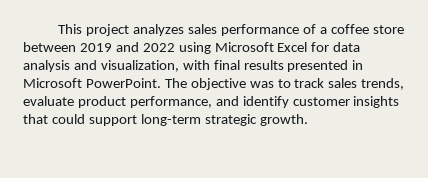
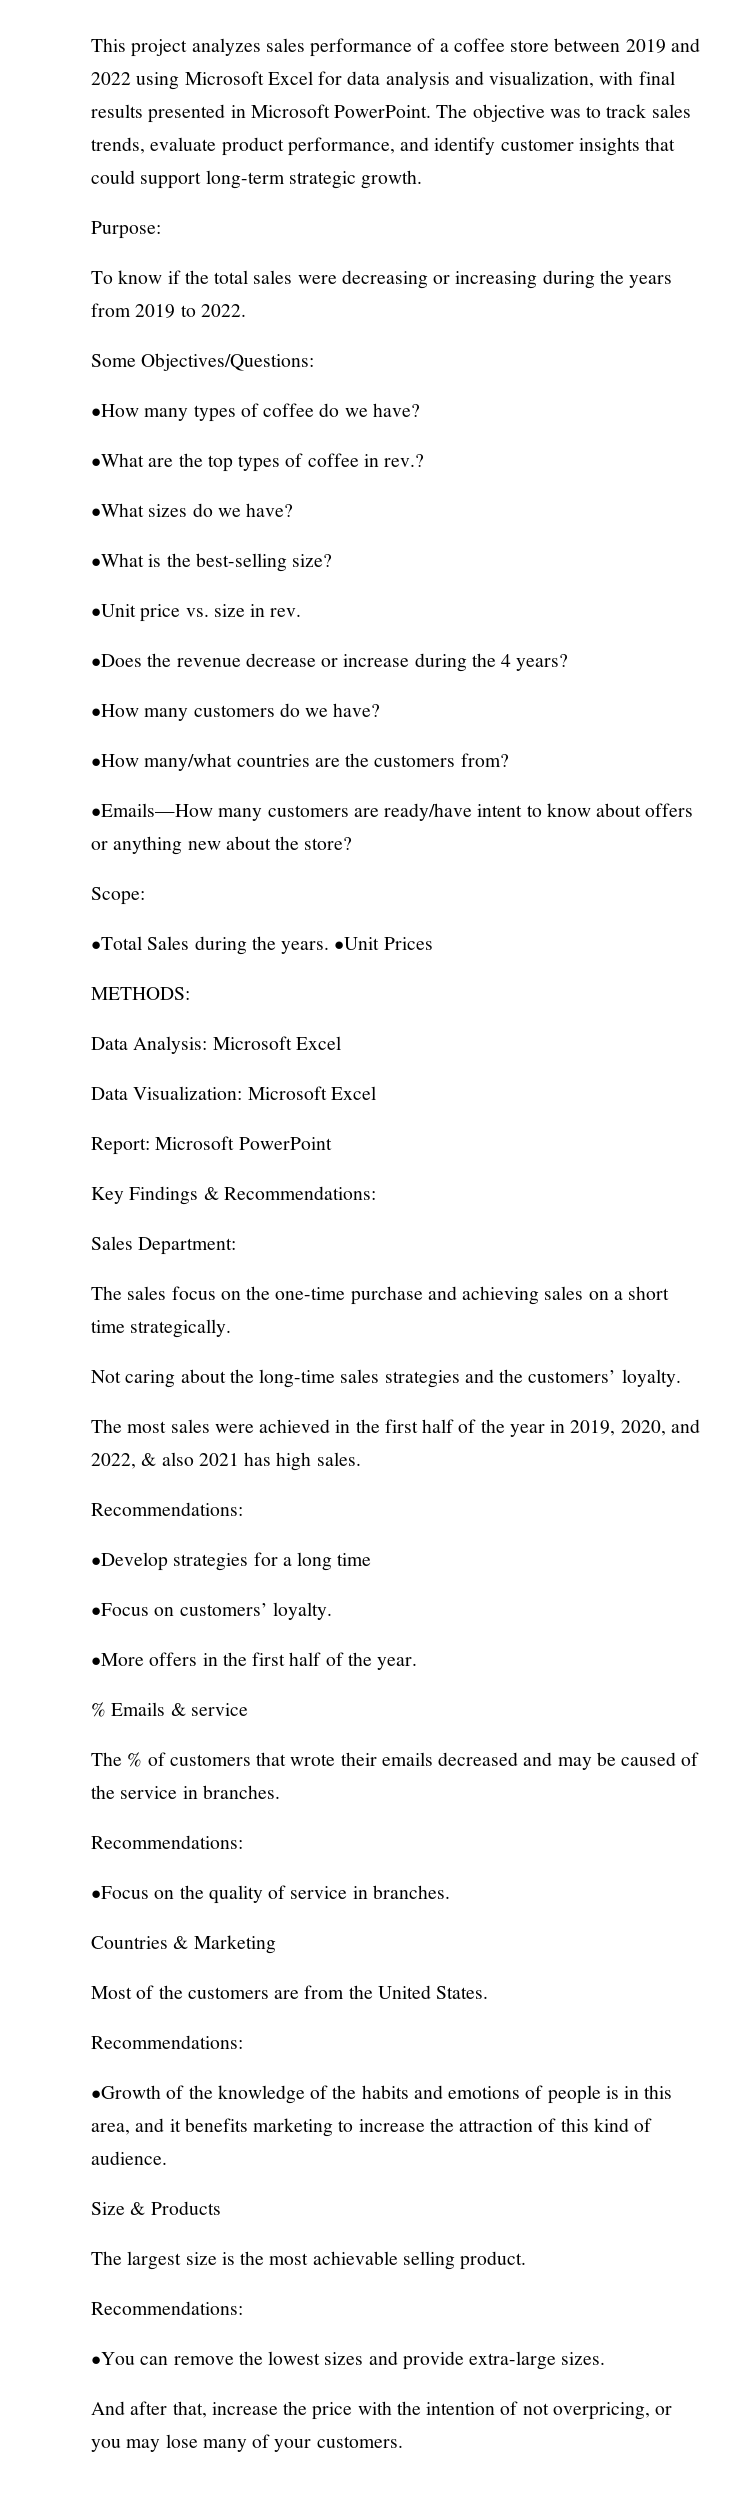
+ Purpose:
+ To know if the total sales were decreasing or increasing during the years from 2019 to 2022.
+ Some Objectives/Questions:
+ •How many types of coffee do we have?
+ •What are the top types of coffee in rev.?
+ •What sizes do we have?
+ •What is the best-selling size?
+ •Unit price vs. size in rev.
+ •Does the revenue decrease or increase during the 4 years?
+ •How many customers do we have?
+ •How many/what countries are the customers from?
+ •Emails—How many customers are ready/have intent to know about offers or anything new about the store?
+ Scope:
+ •Total Sales during the years. •Unit Prices
+ METHODS:
+ Data Analysis: Microsoft Excel
+ Data Visualization: Microsoft Excel
+ Report: Microsoft PowerPoint
+ Key Findings & Recommendations:
+ Sales Department:
+ The sales focus on the one-time purchase and achieving sales on a short time strategically.
+ Not caring about the long-time sales strategies and the customers’ loyalty.
+ The most sales were achieved in the first half of the year in 2019, 2020, and 2022, & also 2021 has high sales.
+ Recommendations:
+ •Develop strategies for a long time
+ •Focus on customers’ loyalty.
+ •More offers in the first half of the year.
+ % Emails & service
+ The % of customers that wrote their emails decreased and may be caused of the service in branches.
+ Recommendations:
+ •Focus on the quality of service in branches.
+ Countries & Marketing
+ Most of the customers are from the United States.
+ Recommendations:
+ •Growth of the knowledge of the habits and emotions of people is in this area, and it benefits marketing to increase the attraction of this kind of audience.
+ Size & Products
+ The largest size is the most achievable selling product.
+ Recommendations:
+ •You can remove the lowest sizes and provide extra-large sizes.
+ And after that, increase the price with the intention of not overpricing, or you may lose many of your customers.

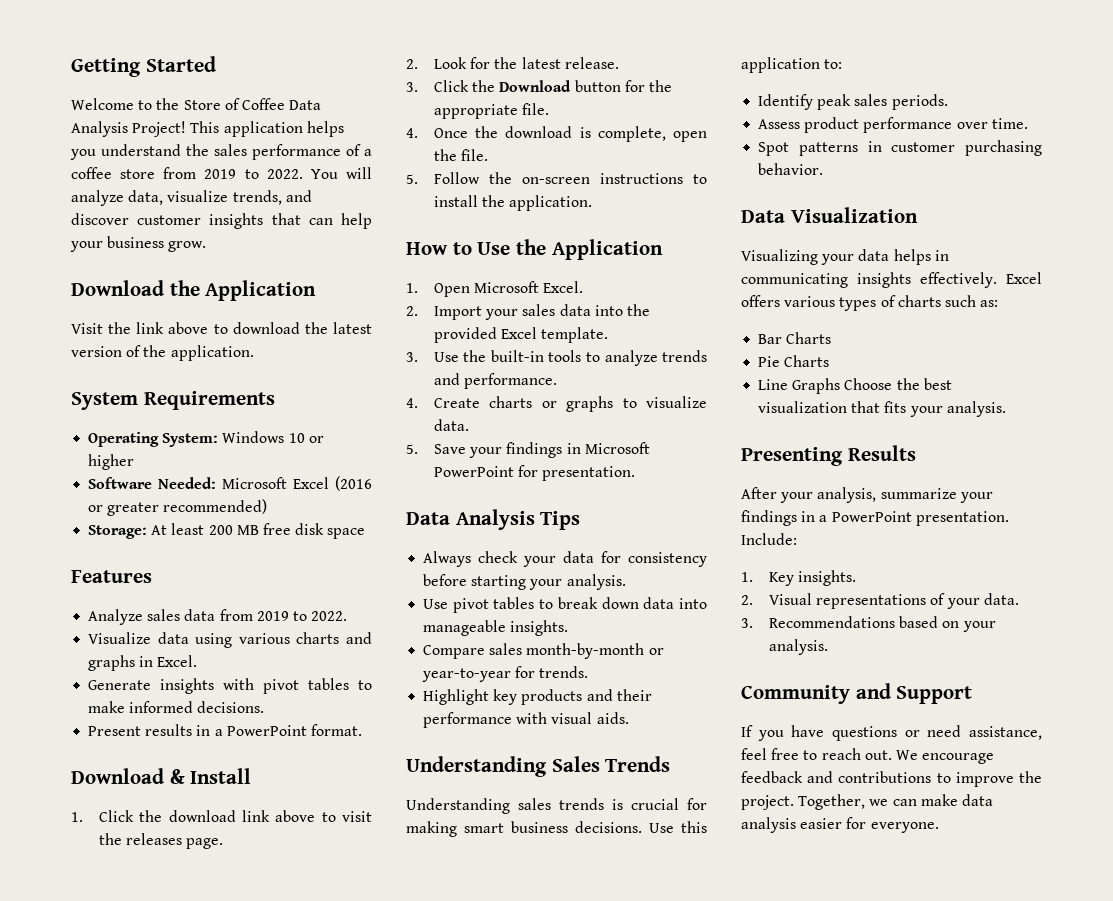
- This project analyzes sales performance of a coffee store between 2019 and 2022 using Microsoft Excel for data analysis and visualization, with final results presented in Microsoft PowerPoint. The objective was to track sales trends, evaluate product performance, and identify customer insights that could support long-term strategic growth.
- Purpose:
- To know if the total sales were decreasing or increasing during the years from 2019 to 2022.
- Some Objectives/Questions:
- •How many types of coffee do we have?
- •What are the top types of coffee in rev.?
- •What sizes do we have?
- •What is the best-selling size?
- •Unit price vs. size in rev.
- •Does the revenue decrease or increase during the 4 years?
- •How many customers do we have?
- •How many/what countries are the customers from?
- •Emails—How many customers are ready/have intent to know about offers or anything new about the store?
- Scope:
- •Total Sales during the years. •Unit Prices
- METHODS:
- Data Analysis: Microsoft Excel
- Data Visualization: Microsoft Excel
- Report: Microsoft PowerPoint
- Key Findings & Recommendations:
- Sales Department:
- The sales focus on the one-time purchase and achieving sales on a short time strategically.
- Not caring about the long-time sales strategies and the customers’ loyalty.
- The most sales were achieved in the first half of the year in 2019, 2020, and 2022, & also 2021 has high sales.
- Recommendations:
- •Develop strategies for a long time
- •Focus on customers’ loyalty.
- •More offers in the first half of the year.
- % Emails & service
- The % of customers that wrote their emails decreased and may be caused of the service in branches.
- Recommendations:
- •Focus on the quality of service in branches.
- Countries & Marketing
- Most of the customers are from the United States.
- Recommendations:
- •Growth of the knowledge of the habits and emotions of people is in this area, and it benefits marketing to increase the attraction of this kind of audience.
- Size & Products
- The largest size is the most achievable selling product.
- Recommendations:
- •You can remove the lowest sizes and provide extra-large sizes.
- And after that, increase the price with the intention of not overpricing, or you may lose many of your customers.
+ Getting Started
+ Welcome to the Store of Coffee Data Analysis Project! This application helps you understand the sales performance of a coffee store from 2019 to 2022. You will analyze data, visualize trends, and discover customer insights that can help your business grow.
+ Download the Application
+ Visit the link above to download the latest version of the application.
+ System Requirements
+ Operating System: Windows 10 or higher
+ Software Needed: Microsoft Excel (2016 or greater recommended)
+ Storage: At least 200 MB free disk space
+ Features
+ Analyze sales data from 2019 to 2022.
+ Visualize data using various charts and graphs in Excel.
+ Generate insights with pivot tables to make informed decisions.
+ Present results in a PowerPoint format.
+ Download & Install
+ 1. Click the download link above to visit the releases page.
+ 2. Look for the latest release.
+ 3. Click the Download button for the appropriate file.
+ 4. Once the download is complete, open the file.
+ 5. Follow the on-screen instructions to install the application.
+ How to Use the Application
+ 1. Open Microsoft Excel.
+ 2. Import your sales data into the provided Excel template.
+ 3. Use the built-in tools to analyze trends and performance.
+ 4. Create charts or graphs to visualize data.
+ 5. Save your findings in Microsoft PowerPoint for presentation.
+ Data Analysis Tips
+ Always check your data for consistency before starting your analysis.
+ Use pivot tables to break down data into manageable insights.
+ Compare sales month-by-month or year-to-year for trends.
+ Highlight key products and their performance with visual aids.
+ Understanding Sales Trends
+ Understanding sales trends is crucial for making smart business decisions. Use this application to:
+ Identify peak sales periods.
+ Assess product performance over time.
+ Spot patterns in customer purchasing behavior.
+ Data Visualization
+ Visualizing your data helps in communicating insights effectively. Excel offers various types of charts such as:
+ Bar Charts
+ Pie Charts
+ Line Graphs Choose the best visualization that fits your analysis.
+ Presenting Results
+ After your analysis, summarize your findings in a PowerPoint presentation. Include:
+ 1. Key insights.
+ 2. Visual representations of your data.
+ 3. Recommendations based on your analysis.
+ Community and Support
+ If you have questions or need assistance, feel free to reach out. We encourage feedback and contributions to improve the project. Together, we can make data analysis easier for everyone.

